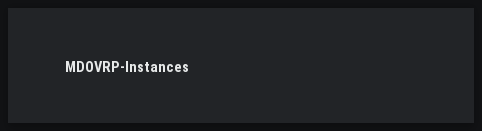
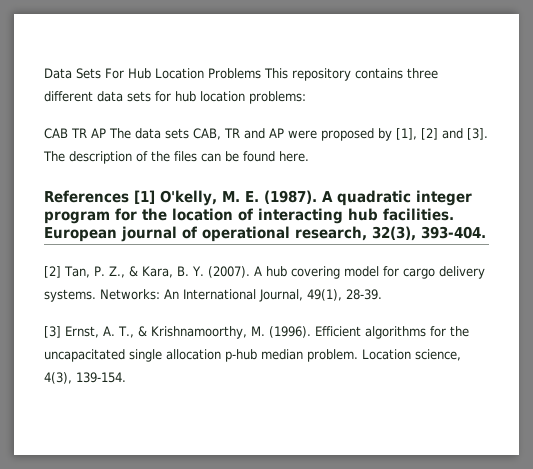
- MDOVRP-Instances
+ Data Sets For Hub Location Problems This repository contains three different data sets for hub location problems:
+ CAB TR AP The data sets CAB, TR and AP were proposed by [1], [2] and [3]. The description of the files can be found here.
+ References [1] O'kelly, M. E. (1987). A quadratic integer program for the location of interacting hub facilities. European journal of operational research, 32(3), 393-404.
+ [2] Tan, P. Z., & Kara, B. Y. (2007). A hub covering model for cargo delivery systems. Networks: An International Journal, 49(1), 28-39.
+ [3] Ernst, A. T., & Krishnamoorthy, M. (1996). Efficient algorithms for the uncapacitated single allocation p-hub median problem. Location science, 4(3), 139-154.

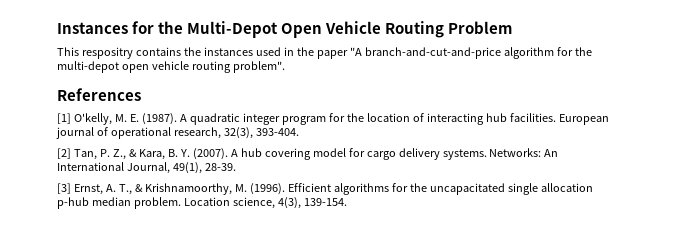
- Data Sets For Hub Location Problems This repository contains three different data sets for hub location problems:
- CAB TR AP The data sets CAB, TR and AP were proposed by [1], [2] and [3]. The description of the files can be found here.
+ Instances for the Multi-Depot Open Vehicle Routing Problem
+ This respositry contains the instances used in the paper "A branch-and-cut-and-price algorithm for the multi-depot open vehicle routing problem".
- References [1] O'kelly, M. E. (1987).
+ References
+ [1] O'kelly, M. E. (1987).

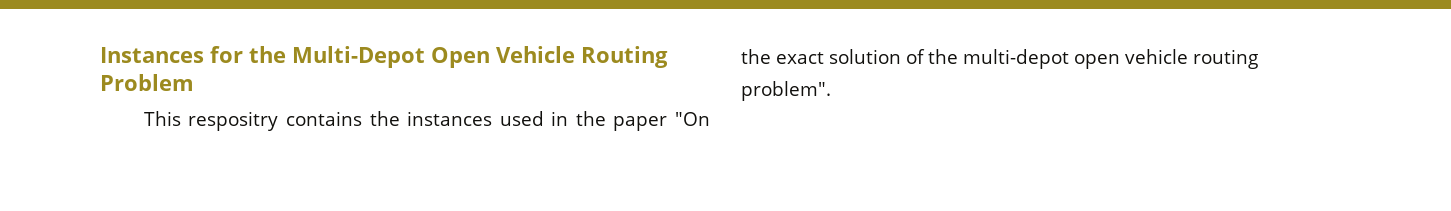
- This respositry contains the instances used in the paper "A branch-and-cut-and-price algorithm for the multi-depot open vehicle routing problem".
+ This respositry contains the instances used in the paper "On the exact solution of the multi-depot open vehicle routing problem".
- References
- [1] O'kelly, M. E. (1987). A quadratic integer program for the location of interacting hub facilities. European journal of operational research, 32(3), 393-404.
- [2] Tan, P. Z., & Kara, B. Y. (2007). A hub covering model for cargo delivery systems. Networks: An International Journal, 49(1), 28-39.
- [3] Ernst, A. T., & Krishnamoorthy, M. (1996). Efficient algorithms for the uncapacitated single allocation p-hub median problem. Location science, 4(3), 139-154.

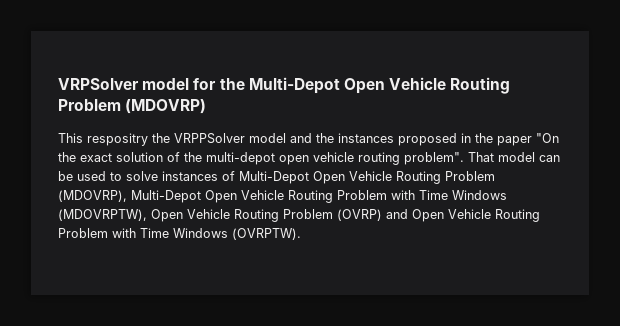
- Instances for the Multi-Depot Open Vehicle Routing Problem
+ VRPSolver model for the Multi-Depot Open Vehicle Routing Problem (MDOVRP)
- This respositry contains the instances used in the paper "On the exact solution of the multi-depot open vehicle routing problem".
+ This respositry the VRPPSolver model and the instances proposed in the paper "On the exact solution of the multi-depot open vehicle routing problem".
+ That model can be used to solve instances of Multi-Depot Open Vehicle Routing Problem (MDOVRP), Multi-Depot Open Vehicle Routing Problem with Time Windows (MDOVRPTW), Open Vehicle Routing Problem (OVRP) and Open Vehicle Routing Problem with Time Windows (OVRPTW).

